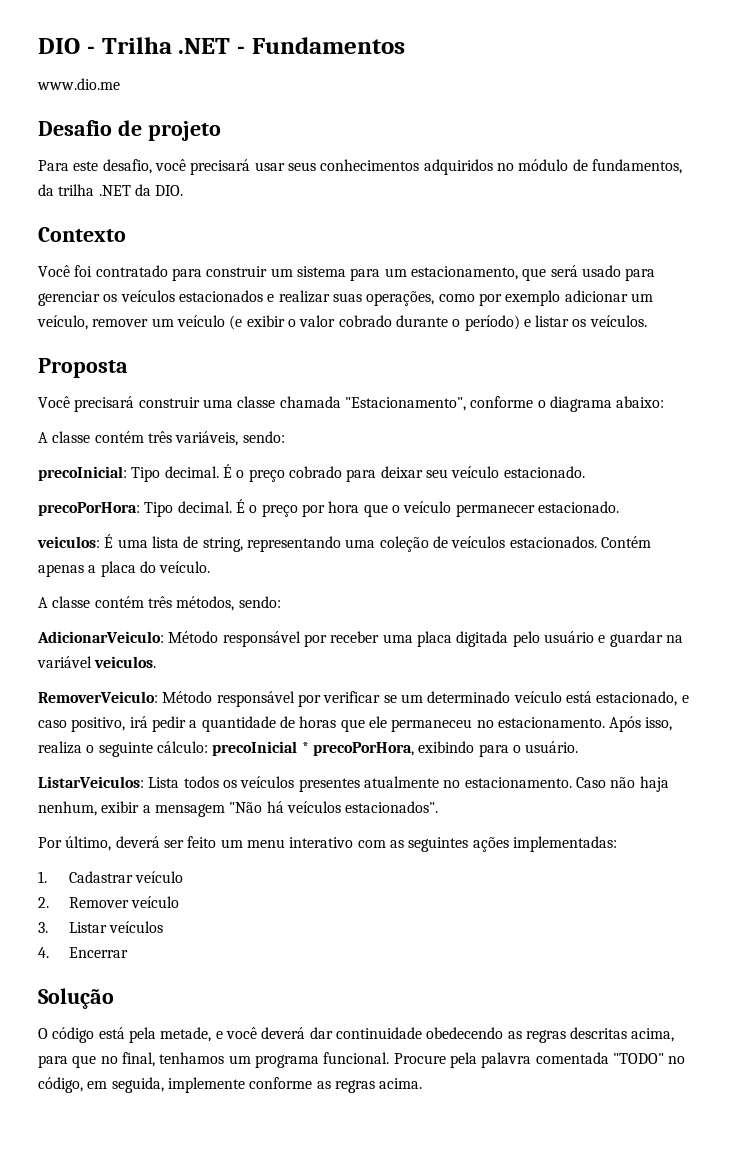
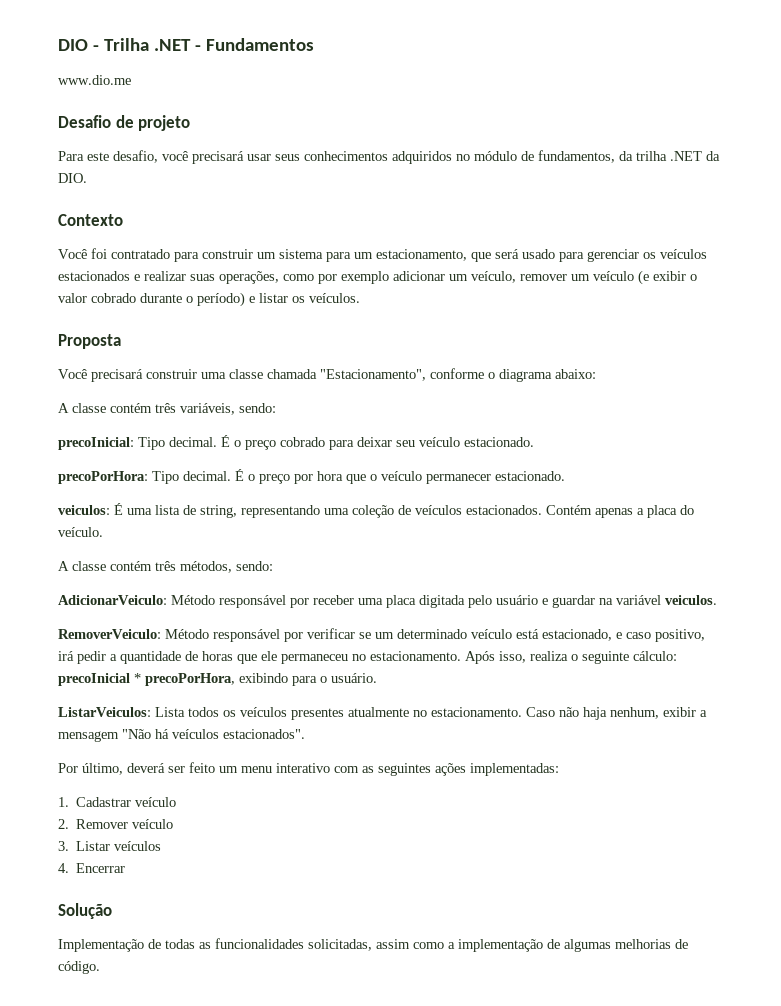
- O código está pela metade, e você deverá dar continuidade obedecendo as regras descritas acima, para que no final, tenhamos um programa funcional. Procure pela palavra comentada "TODO" no código, em seguida, implemente conforme as regras acima.
+ Implementação de todas as funcionalidades solicitadas, assim como a implementação de algumas melhorias de código.

